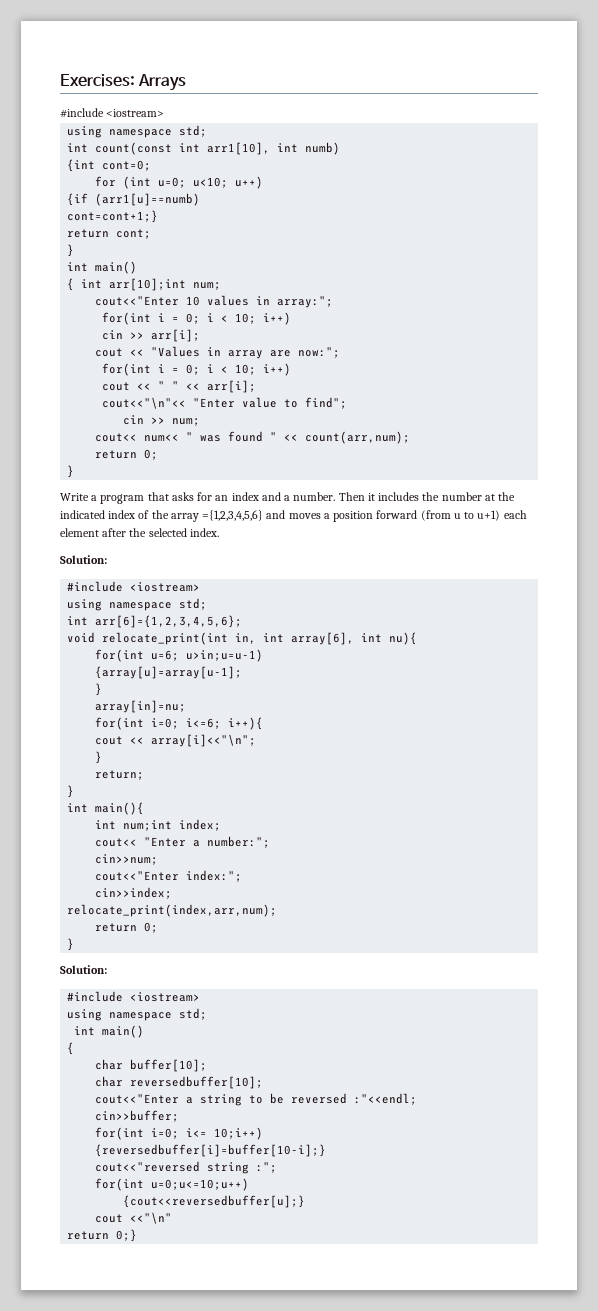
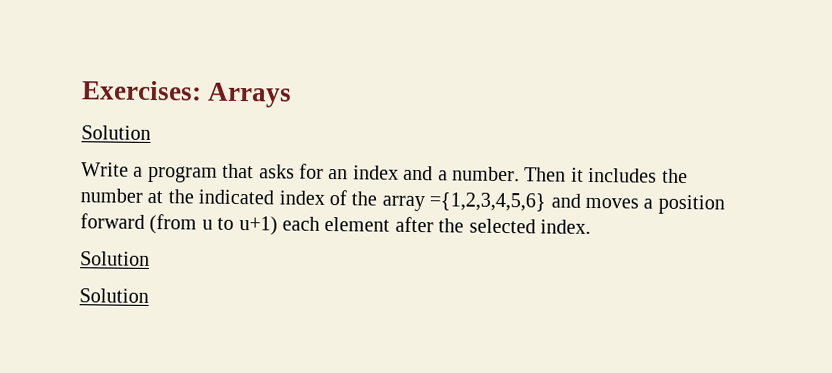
  Exercises: Arrays
- #include <iostream>
- using namespace std;
- int count(const int arr1[10], int numb)
- {int cont=0;
- for (int u=0; u<10; u++)
- {if (arr1[u]==numb)
- cont=cont+1;}
- return cont;
- }
- int main()
- { int arr[10];int num;
- cout<<"Enter 10 values in array:";
- for(int i = 0; i < 10; i++)
- cin >> arr[i];
- cout << "Values in array are now:";
- for(int i = 0; i < 10; i++)
- cout << " " << arr[i];
- cout<<"\n"<< "Enter value to find";
- cin >> num;
- cout<< num<< " was found " << count(arr,num);
- return 0;
- }
+ Solution
  Then it includes the number at the indicated index of the array ={1,2,3,4,5,6} and moves a position forward (from u to u+1) each element after the selected index.
- Solution:
- #include <iostream>
- using namespace std;
- int arr[6]={1,2,3,4,5,6};
- void relocate_print(int in, int array[6], int nu){
- for(int u=6; u>in;u=u-1)
- {array[u]=array[u-1];
- }
- array[in]=nu;
- for(int i=0; i<=6; i++){
- cout << array[i]<<"\n";
- }
- return;
- }
- int main(){
- int num;int index;
- cout<< "Enter a number:";
- cin>>num;
- cout<<"Enter index:";
- cin>>index;
- relocate_print(index,arr,num);
- return 0;
- }
- Solution:
- #include <iostream>
- using namespace std;
- int main()
- {
- char buffer[10];
- char reversedbuffer[10];
- cout<<"Enter a string to be reversed :"<<endl;
- cin>>buffer;
- for(int i=0; i<= 10;i++)
- {reversedbuffer[i]=buffer[10-i];}
- cout<<"reversed string :";
- for(int u=0;u<=10;u++)
- {cout<<reversedbuffer[u];}
- cout <<"\n"
- return 0;}
+ Solution
+ Solution

